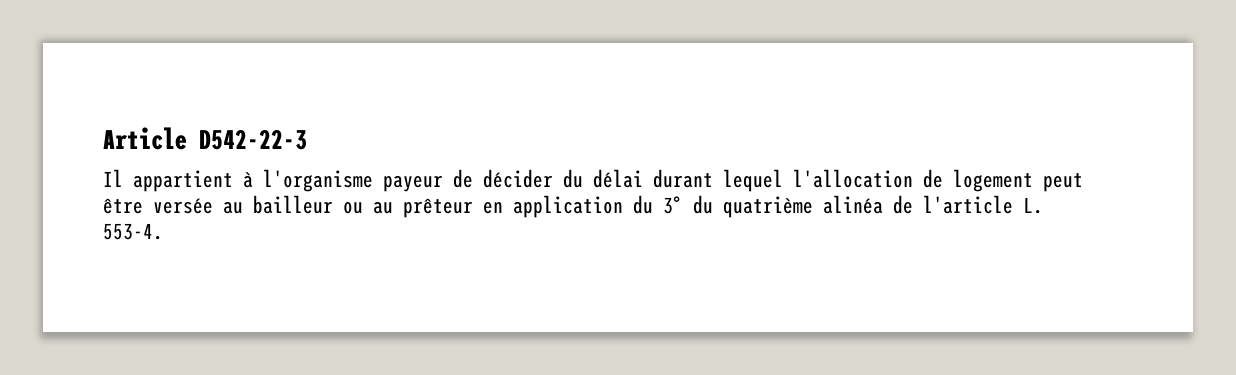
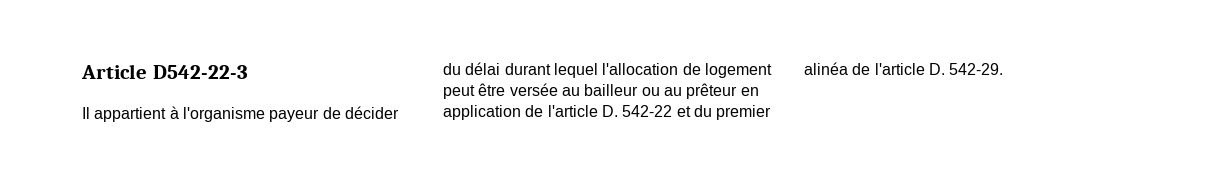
- Il appartient à l'organisme payeur de décider du délai durant lequel l'allocation de logement peut être versée au bailleur ou au prêteur en application du 3° du quatrième alinéa de l'article L. 553-4.
+ Il appartient à l'organisme payeur de décider du délai durant lequel l'allocation de logement peut être versée au bailleur ou au prêteur en application de l'article D. 542-22 et du premier alinéa de l'article D. 542-29.

